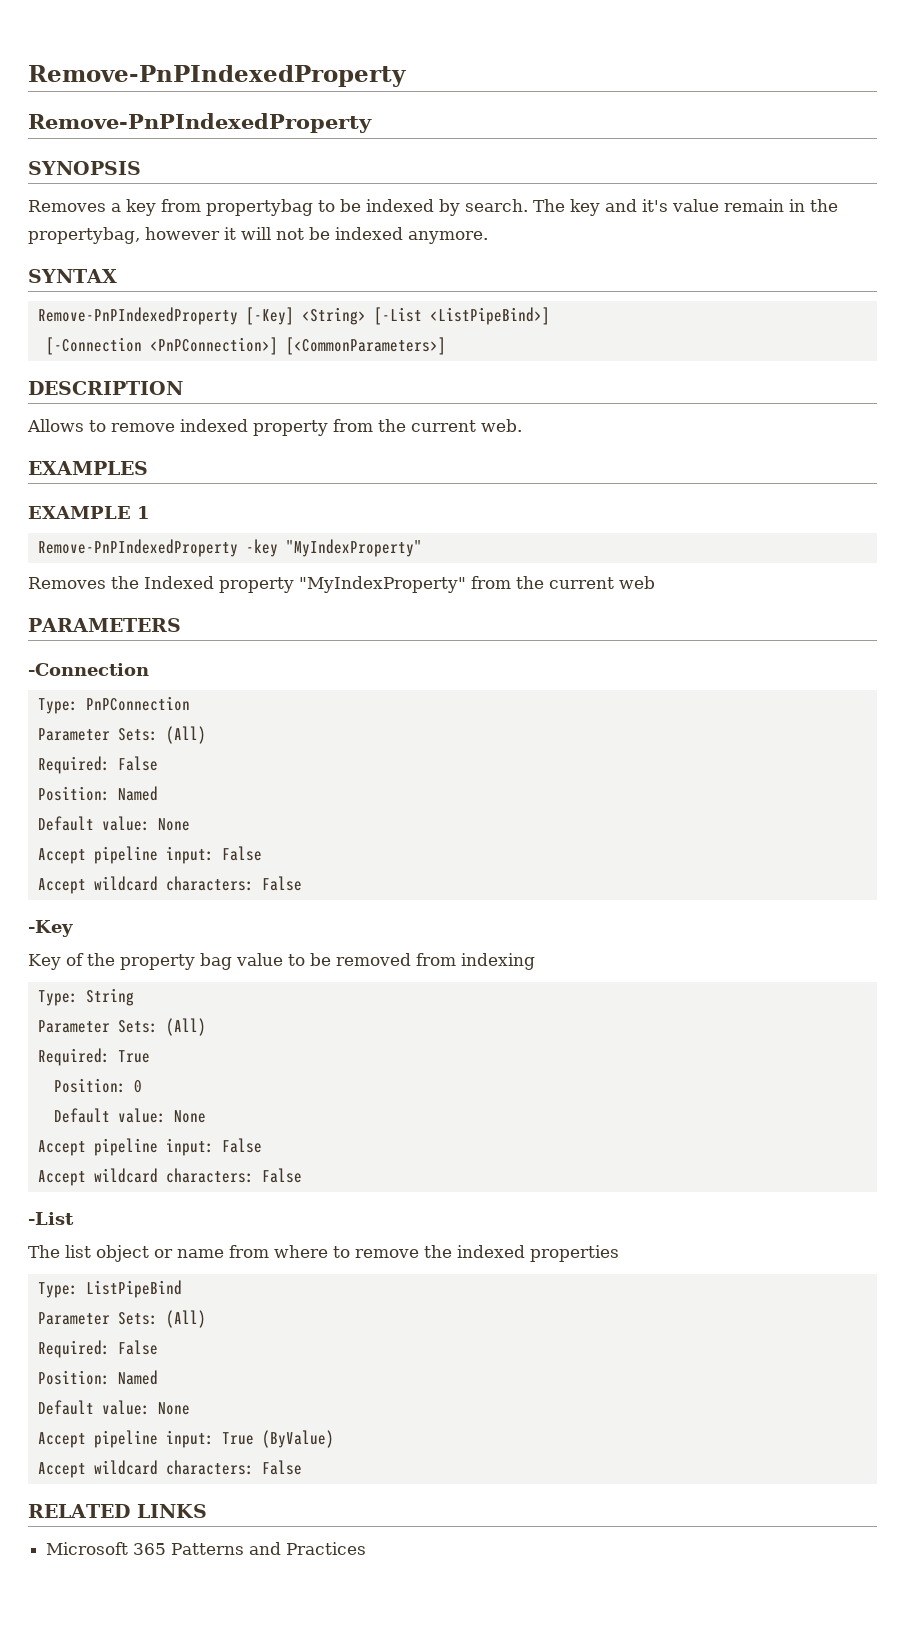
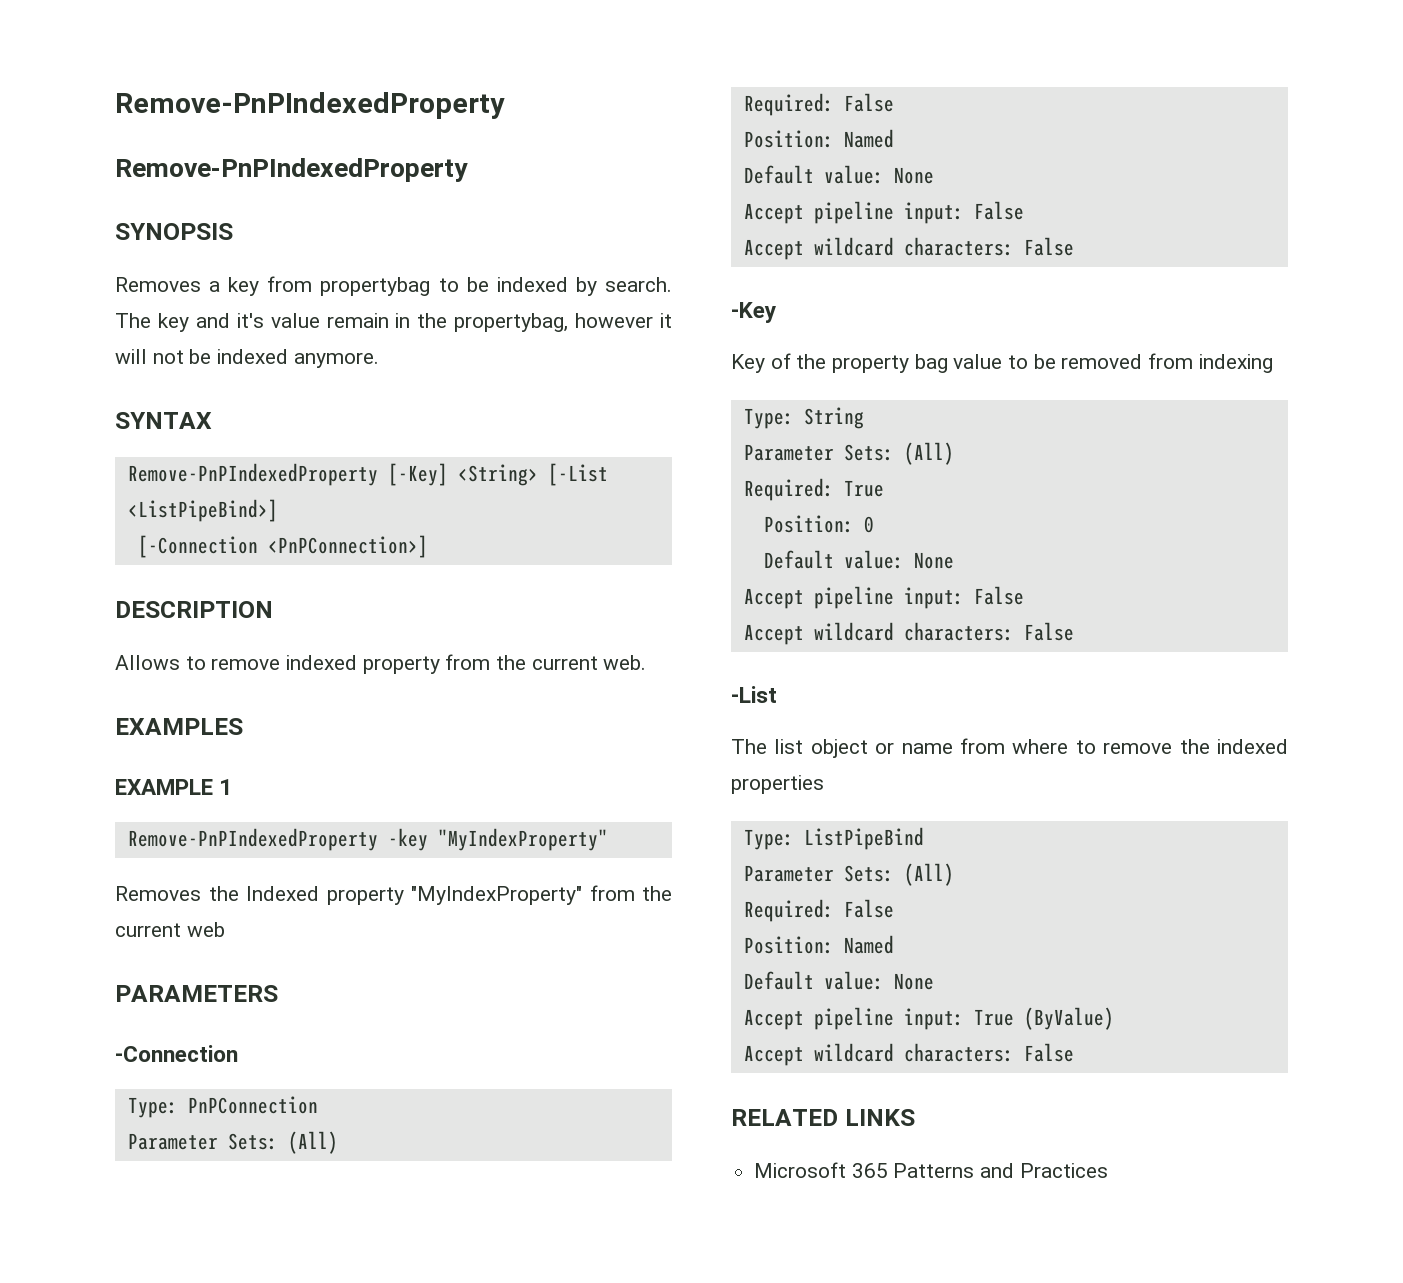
- [-Connection <PnPConnection>] [<CommonParameters>]
+ [-Connection <PnPConnection>]

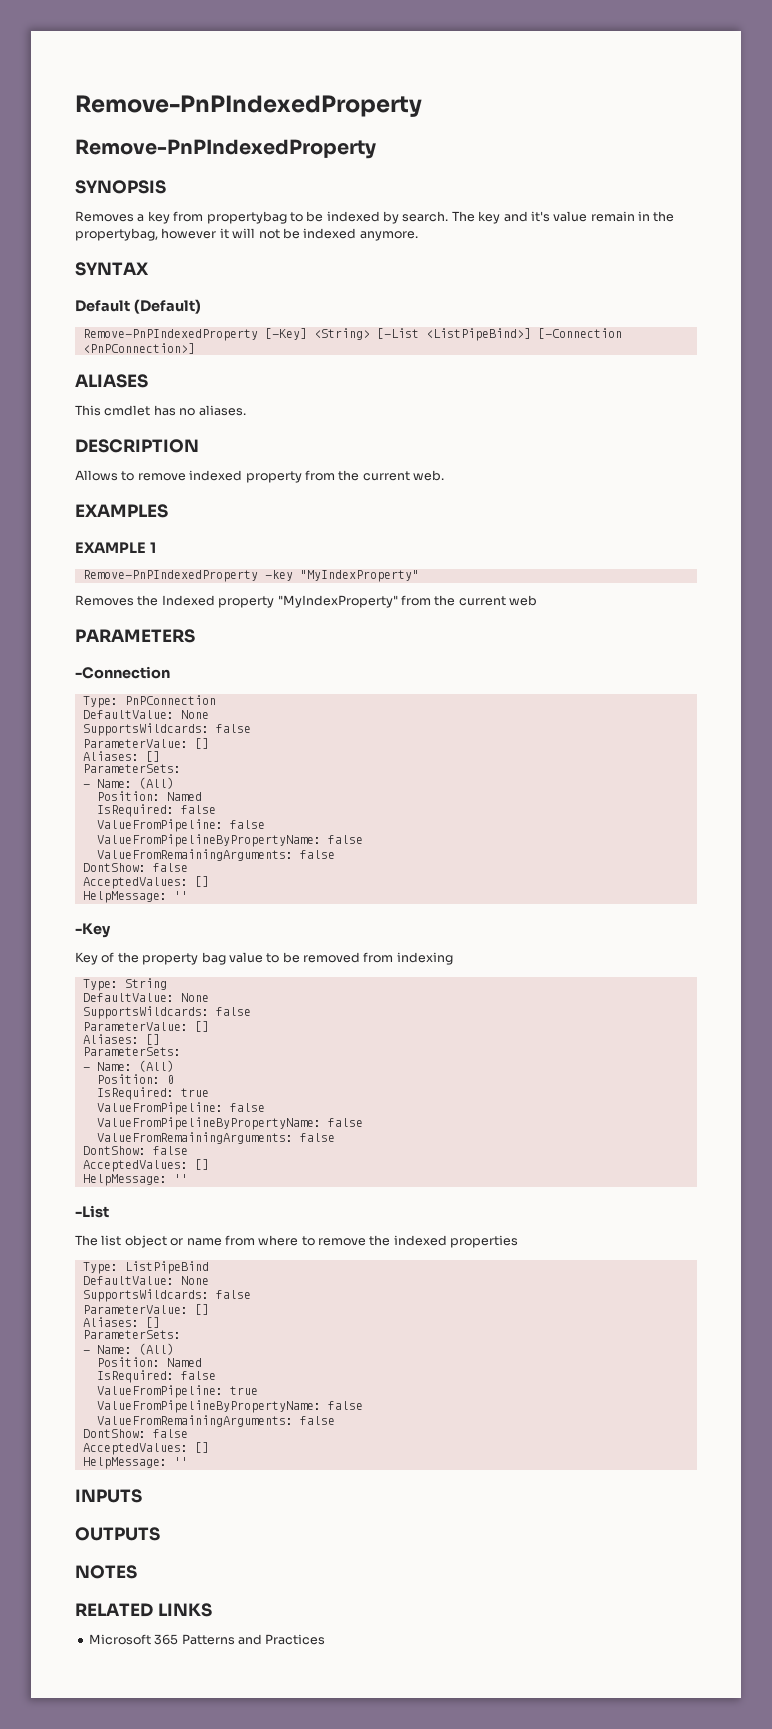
+ Default (Default)
- Remove-PnPIndexedProperty [-Key] <String> [-List <ListPipeBind>]
- [-Connection <PnPConnection>]
+ Remove-PnPIndexedProperty [-Key] <String> [-List <ListPipeBind>] [-Connection <PnPConnection>]
+ ALIASES
+ This cmdlet has no aliases.
  Type: PnPConnection
- Parameter Sets: (All)
- Required: False
+ DefaultValue: None
+ SupportsWildcards: false
+ ParameterValue: []
+ Aliases: []
+ ParameterSets:
+ - Name: (All)
  Position: Named
- Default value: None
- Accept pipeline input: False
- Accept wildcard characters: False
+ IsRequired: false
+ ValueFromPipeline: false
+ ValueFromPipelineByPropertyName: false
+ ValueFromRemainingArguments: false
+ DontShow: false
+ AcceptedValues: []
+ HelpMessage: ''
  Type: String
- Parameter Sets: (All)
- Required: True
+ DefaultValue: None
+ SupportsWildcards: false
+ ParameterValue: []
+ Aliases: []
+ ParameterSets:
+ - Name: (All)
  Position: 0
- Default value: None
- Accept pipeline input: False
- Accept wildcard characters: False
+ IsRequired: true
+ ValueFromPipeline: false
+ ValueFromPipelineByPropertyName: false
+ ValueFromRemainingArguments: false
+ DontShow: false
+ AcceptedValues: []
+ HelpMessage: ''
  Type: ListPipeBind
- Parameter Sets: (All)
- Required: False
+ DefaultValue: None
+ SupportsWildcards: false
+ ParameterValue: []
+ Aliases: []
+ ParameterSets:
+ - Name: (All)
  Position: Named
- Default value: None
- Accept pipeline input: True (ByValue)
- Accept wildcard characters: False
+ IsRequired: false
+ ValueFromPipeline: true
+ ValueFromPipelineByPropertyName: false
+ ValueFromRemainingArguments: false
+ DontShow: false
+ AcceptedValues: []
+ HelpMessage: ''
+ INPUTS
+ OUTPUTS
+ NOTES

